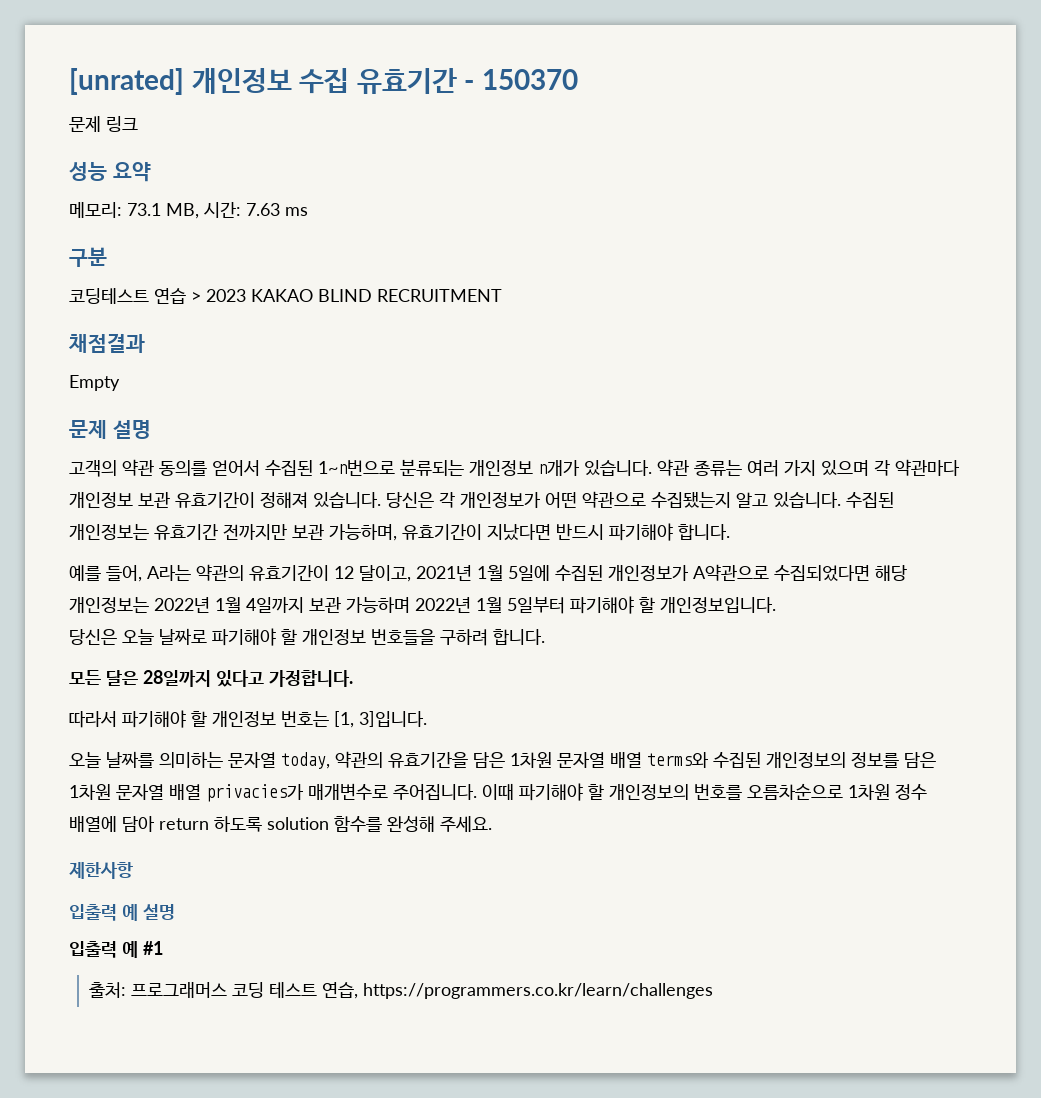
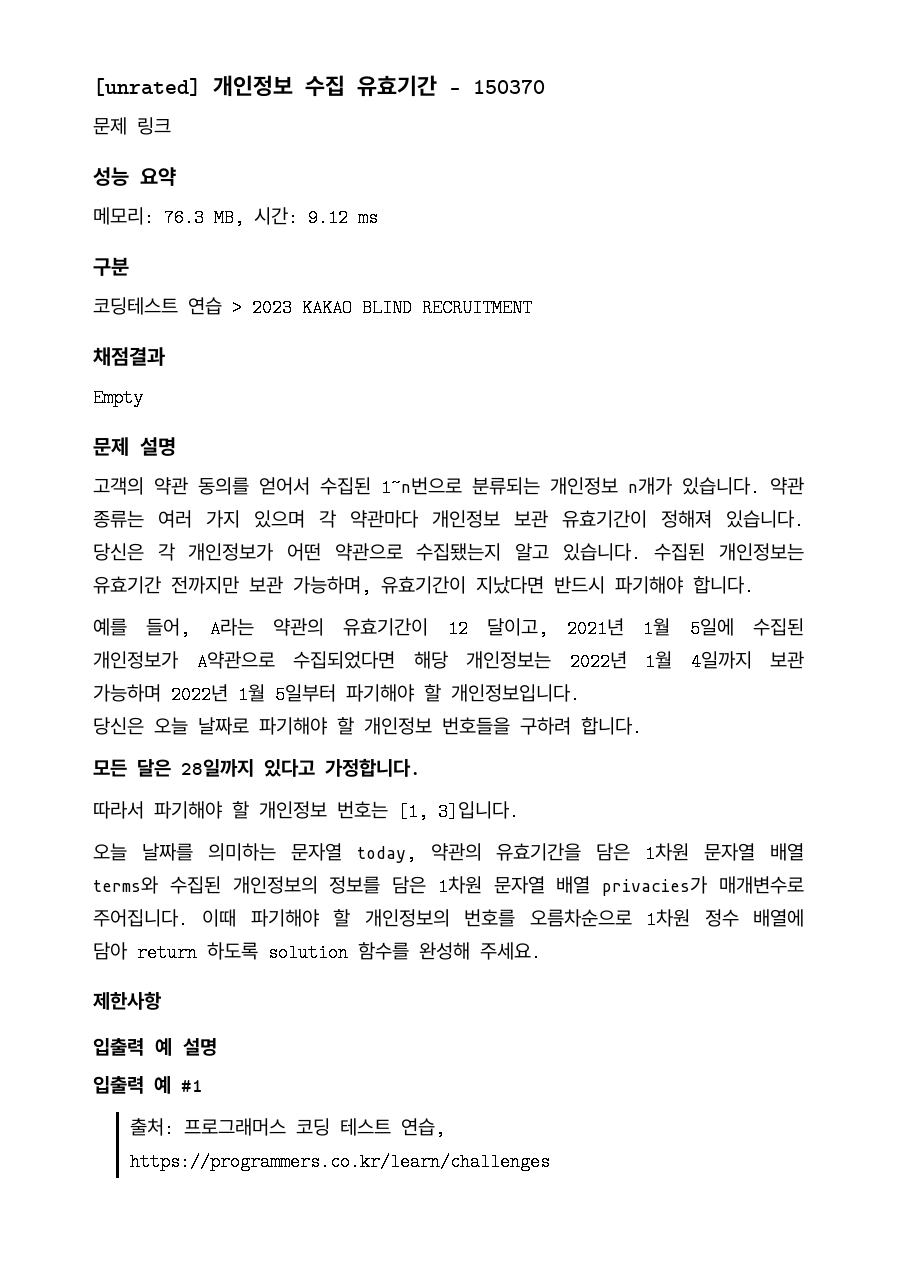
- 메모리: 73.1 MB, 시간: 7.63 ms
+ 메모리: 76.3 MB, 시간: 9.12 ms

